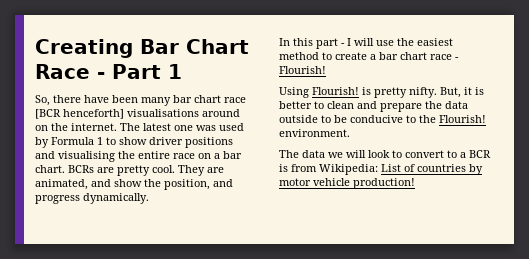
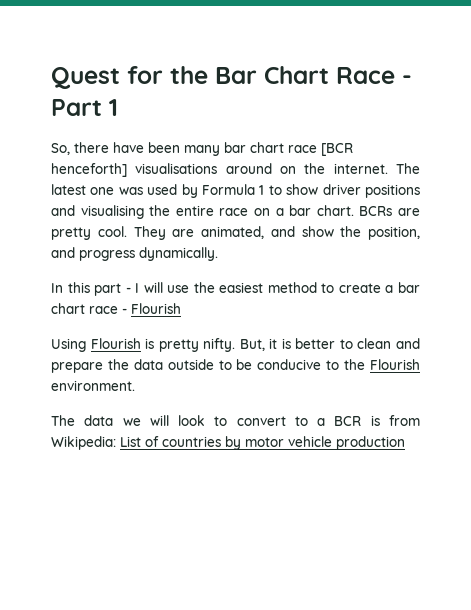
- Creating Bar Chart Race - Part 1
+ Quest for the Bar Chart Race - Part 1
- In this part - I will use the easiest method to create a bar chart race - Flourish!
+ In this part - I will use the easiest method to create a bar chart race - Flourish
- Using Flourish! is pretty nifty.
+ Using Flourish is pretty nifty.
- But, it is better to clean and prepare the data outside to be conducive to the Flourish! environment.
+ But, it is better to clean and prepare the data outside to be conducive to the Flourish environment.
- The data we will look to convert to a BCR is from Wikipedia: List of countries by motor vehicle production!
+ The data we will look to convert to a BCR is from Wikipedia: List of countries by motor vehicle production

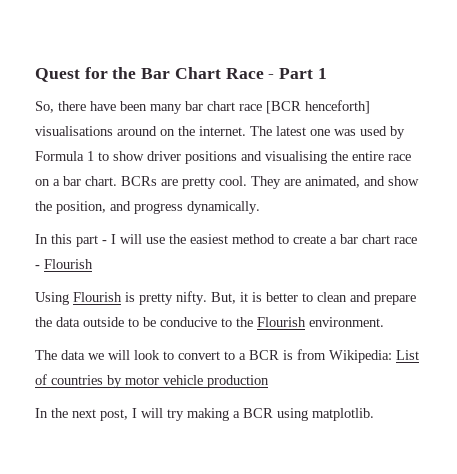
+ In the next post, I will try making a BCR using matplotlib.

